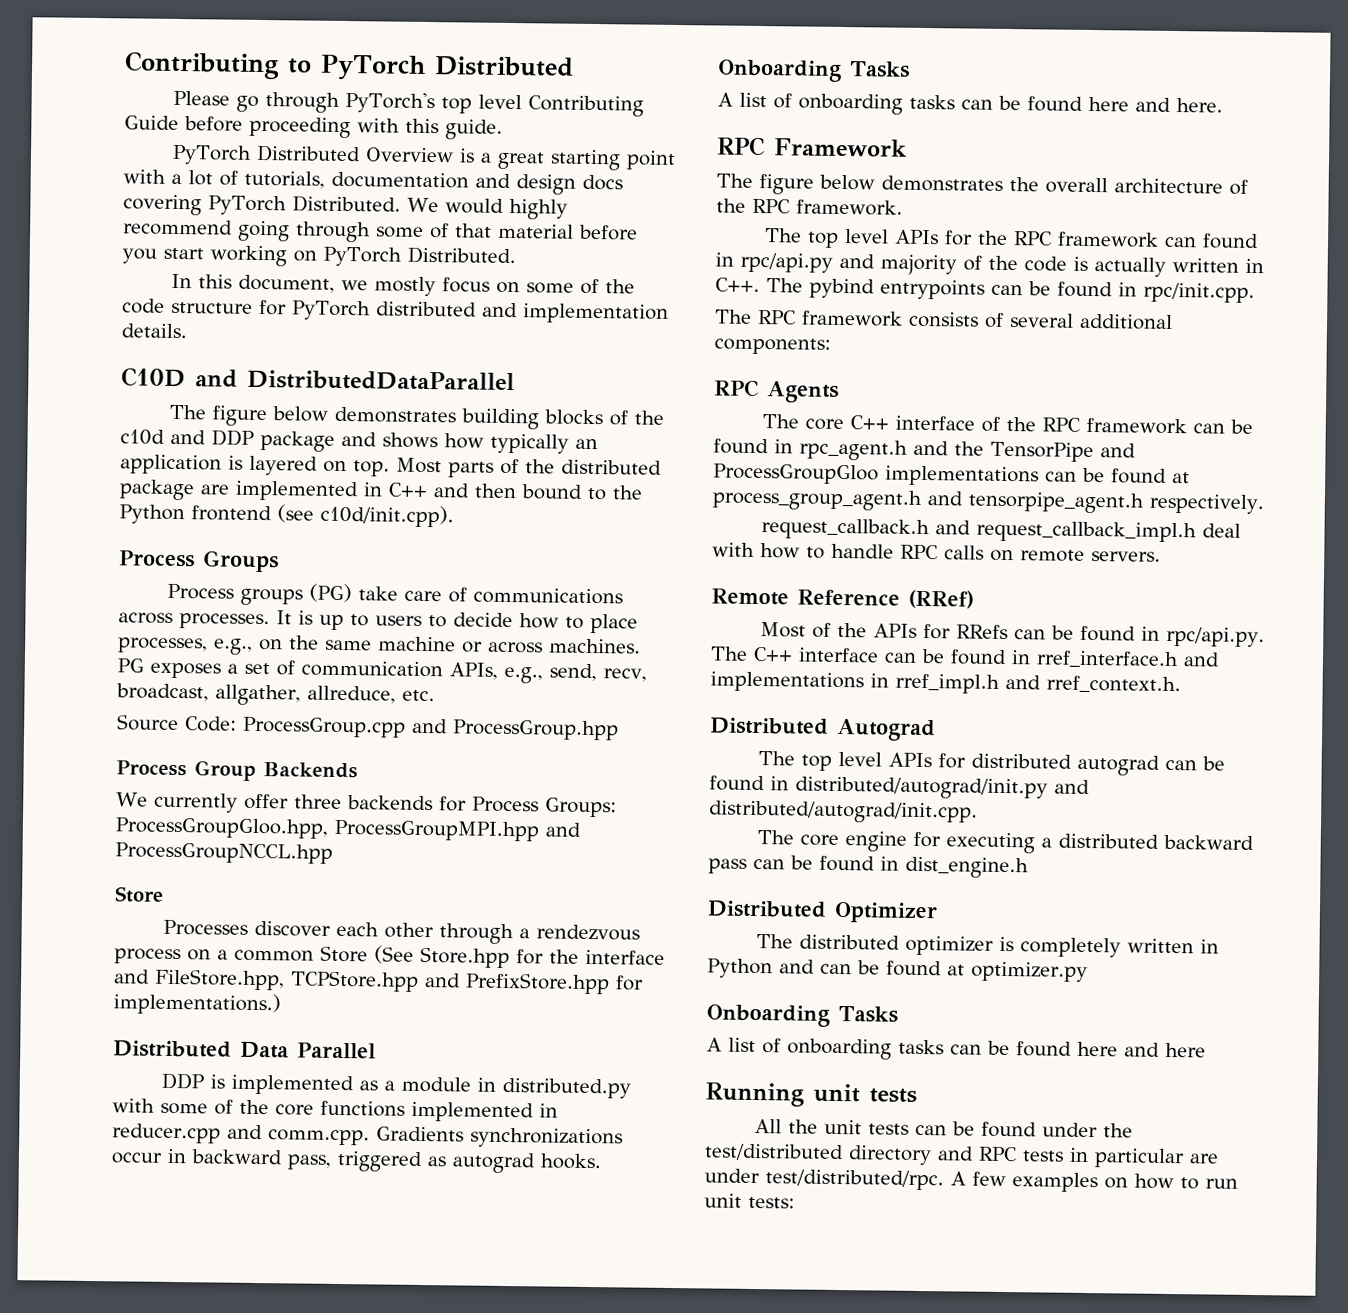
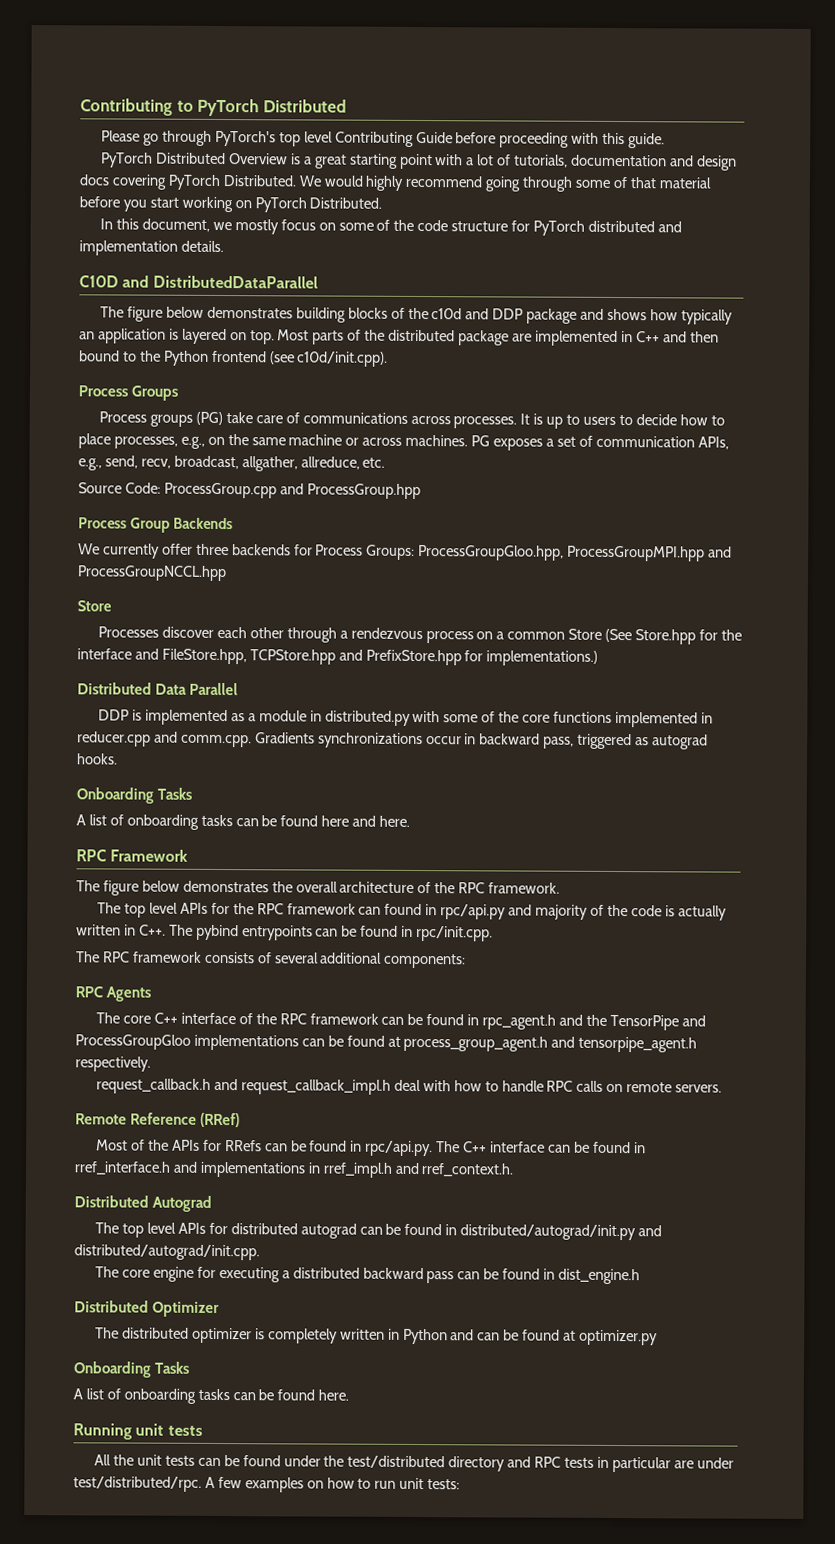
- A list of onboarding tasks can be found here and here
+ A list of onboarding tasks can be found here.

